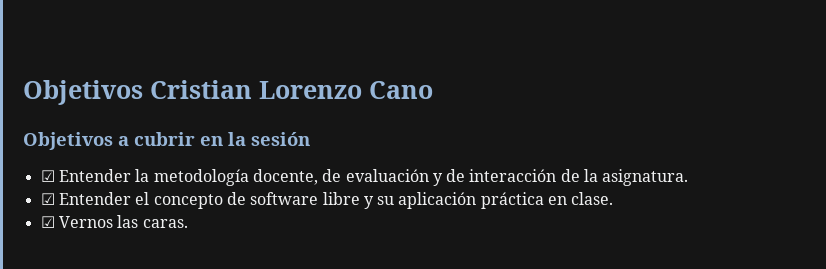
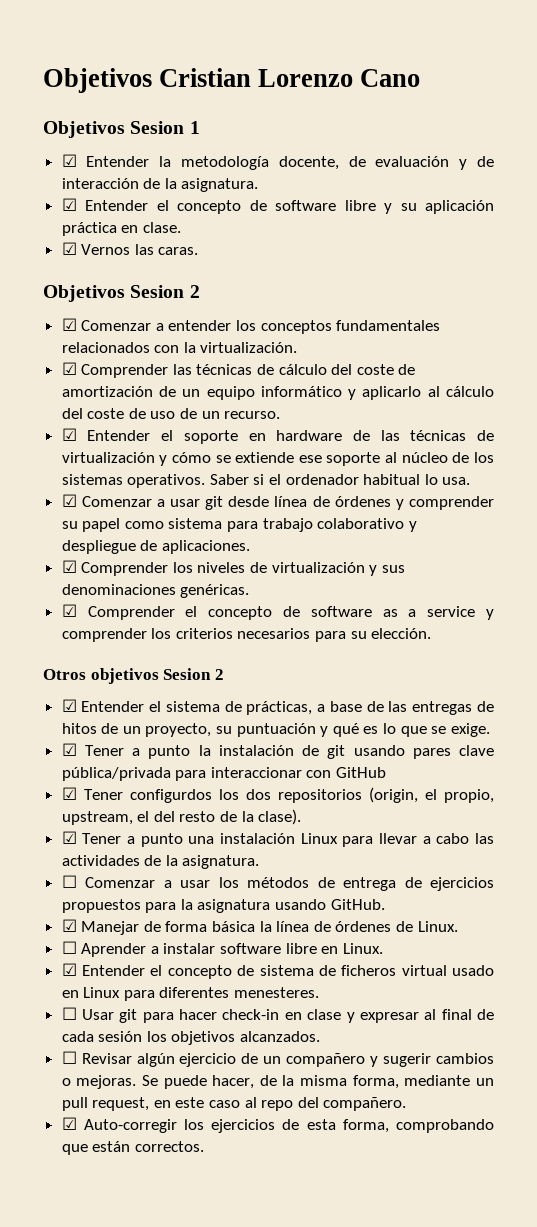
- Objetivos a cubrir en la sesión
+ Objetivos Sesion 1
+ Objetivos Sesion 2
+ ☑ Comenzar a entender los conceptos fundamentales relacionados con la virtualización.
+ ☑ Comprender las técnicas de cálculo del coste de amortización de un equipo informático y aplicarlo al cálculo del coste de uso de un recurso.
+ ☑ Entender el soporte en hardware de las técnicas de virtualización y cómo se extiende ese soporte al núcleo de los sistemas operativos. Saber si el ordenador habitual lo usa.
+ ☑ Comenzar a usar git desde línea de órdenes y comprender su papel como sistema para trabajo colaborativo y despliegue de aplicaciones.
+ ☑ Comprender los niveles de virtualización y sus denominaciones genéricas.
+ ☑ Comprender el concepto de software as a service y comprender los criterios necesarios para su elección.
+ Otros objetivos Sesion 2
+ ☑ Entender el sistema de prácticas, a base de las entregas de hitos de un proyecto, su puntuación y qué es lo que se exige.
+ ☑ Tener a punto la instalación de git usando pares clave pública/privada para interaccionar con GitHub
+ ☑ Tener configurdos los dos repositorios (origin, el propio, upstream, el del resto de la clase).
+ ☑ Tener a punto una instalación Linux para llevar a cabo las actividades de la asignatura.
+ ☐ Comenzar a usar los métodos de entrega de ejercicios propuestos para la asignatura usando GitHub.
+ ☑ Manejar de forma básica la línea de órdenes de Linux.
+ ☐ Aprender a instalar software libre en Linux.
+ ☑ Entender el concepto de sistema de ficheros virtual usado en Linux para diferentes menesteres.
+ ☐ Usar git para hacer check-in en clase y expresar al final de cada sesión los objetivos alcanzados.
+ ☐ Revisar algún ejercicio de un compañero y sugerir cambios o mejoras. Se puede hacer, de la misma forma, mediante un pull request, en este caso al repo del compañero.
+ ☑ Auto-corregir los ejercicios de esta forma, comprobando que están correctos.

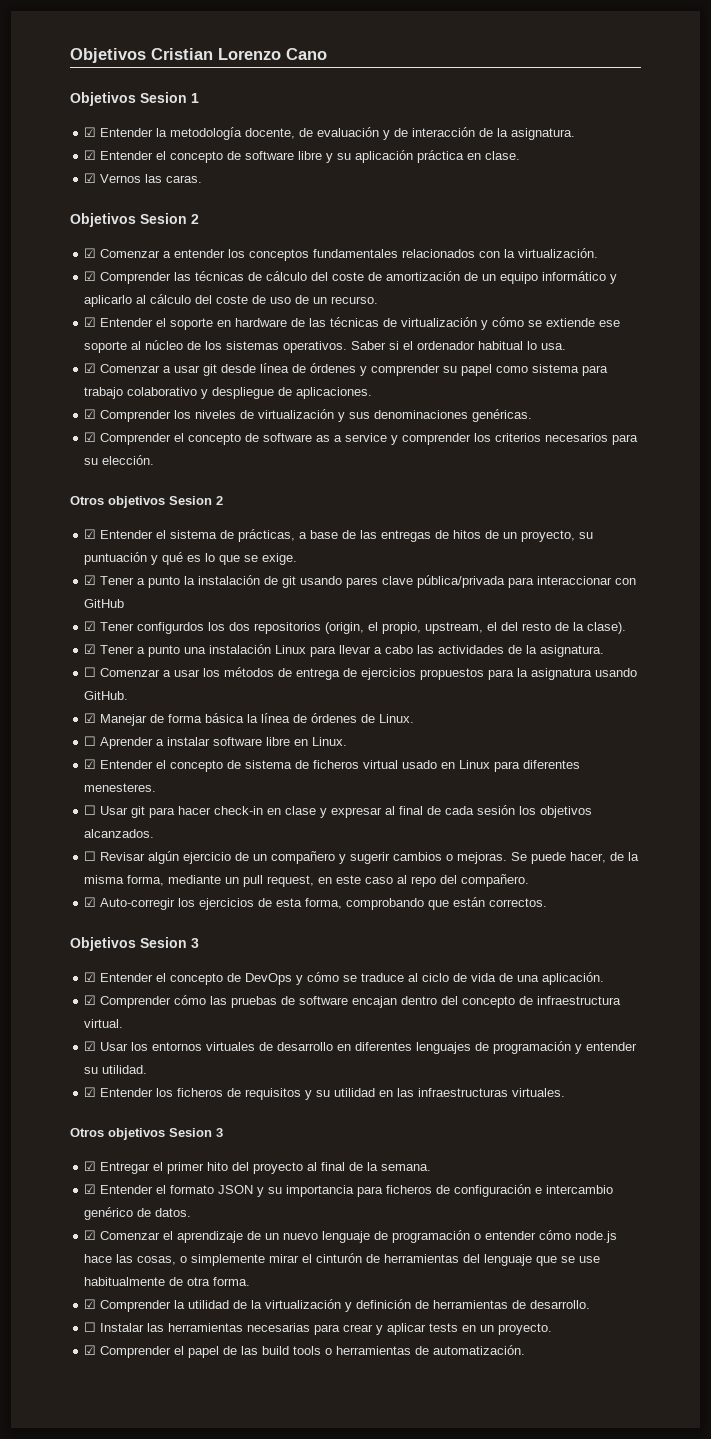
+ Objetivos Sesion 3
+ ☑ Entender el concepto de DevOps y cómo se traduce al ciclo de vida de una aplicación.
+ ☑ Comprender cómo las pruebas de software encajan dentro del concepto de infraestructura virtual.
+ ☑ Usar los entornos virtuales de desarrollo en diferentes lenguajes de programación y entender su utilidad.
+ ☑ Entender los ficheros de requisitos y su utilidad en las infraestructuras virtuales.
+ Otros objetivos Sesion 3
+ ☑ Entregar el primer hito del proyecto al final de la semana.
+ ☑ Entender el formato JSON y su importancia para ficheros de configuración e intercambio genérico de datos.
+ ☑ Comenzar el aprendizaje de un nuevo lenguaje de programación o entender cómo node.js hace las cosas, o simplemente mirar el cinturón de herramientas del lenguaje que se use habitualmente de otra forma.
+ ☑ Comprender la utilidad de la virtualización y definición de herramientas de desarrollo.
+ ☐ Instalar las herramientas necesarias para crear y aplicar tests en un proyecto.
+ ☑ Comprender el papel de las build tools o herramientas de automatización.

